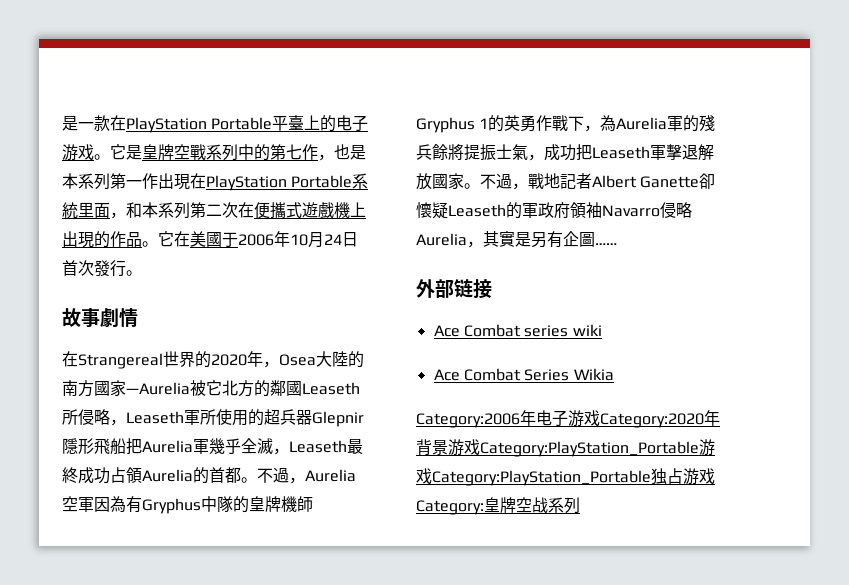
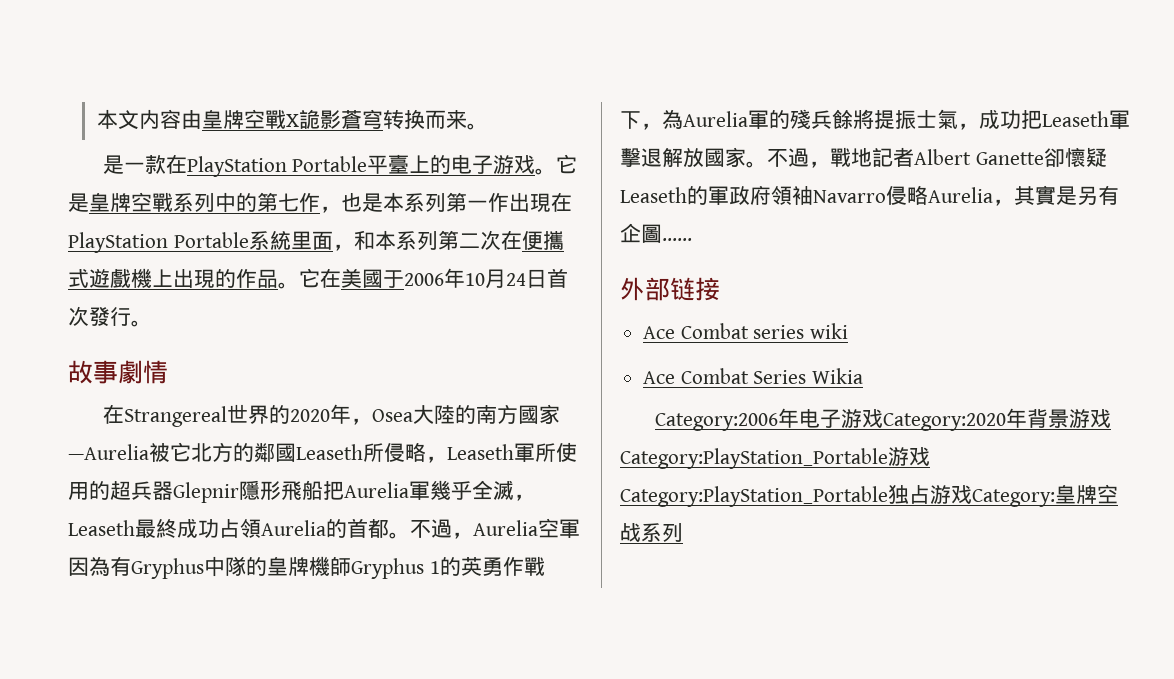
+ 本文内容由皇牌空戰X詭影蒼穹转换而来。

